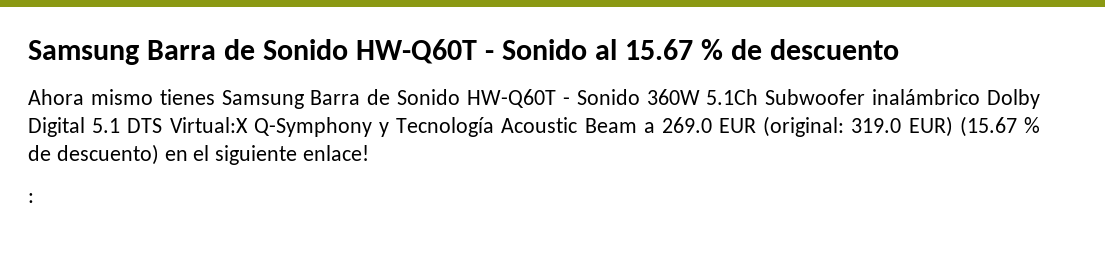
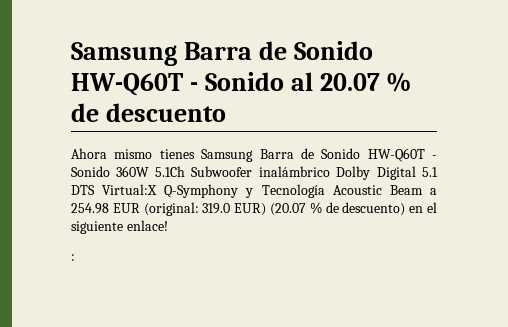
- Samsung Barra de Sonido HW-Q60T - Sonido al 15.67 % de descuento
+ Samsung Barra de Sonido HW-Q60T - Sonido al 20.07 % de descuento
- Ahora mismo tienes Samsung Barra de Sonido HW-Q60T - Sonido 360W 5.1Ch Subwoofer inalámbrico Dolby Digital 5.1 DTS Virtual:X Q-Symphony y Tecnología Acoustic Beam a 269.0 EUR (original: 319.0 EUR) (15.67 % de descuento) en el siguiente enlace!
+ Ahora mismo tienes Samsung Barra de Sonido HW-Q60T - Sonido 360W 5.1Ch Subwoofer inalámbrico Dolby Digital 5.1 DTS Virtual:X Q-Symphony y Tecnología Acoustic Beam a 254.98 EUR (original: 319.0 EUR) (20.07 % de descuento) en el siguiente enlace!

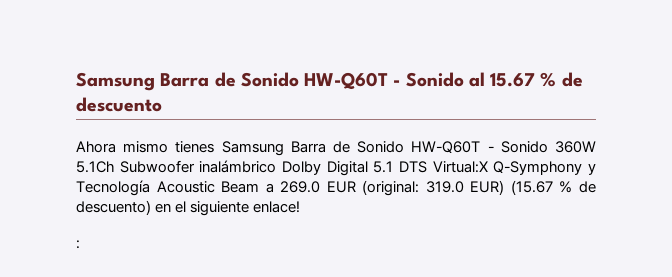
- Samsung Barra de Sonido HW-Q60T - Sonido al 20.07 % de descuento
+ Samsung Barra de Sonido HW-Q60T - Sonido al 15.67 % de descuento
- Ahora mismo tienes Samsung Barra de Sonido HW-Q60T - Sonido 360W 5.1Ch Subwoofer inalámbrico Dolby Digital 5.1 DTS Virtual:X Q-Symphony y Tecnología Acoustic Beam a 254.98 EUR (original: 319.0 EUR) (20.07 % de descuento) en el siguiente enlace!
+ Ahora mismo tienes Samsung Barra de Sonido HW-Q60T - Sonido 360W 5.1Ch Subwoofer inalámbrico Dolby Digital 5.1 DTS Virtual:X Q-Symphony y Tecnología Acoustic Beam a 269.0 EUR (original: 319.0 EUR) (15.67 % de descuento) en el siguiente enlace!

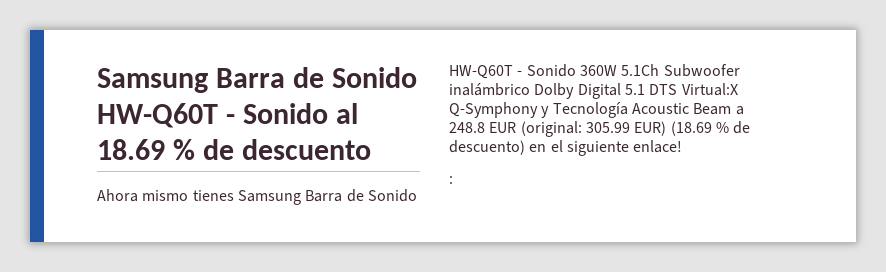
- Samsung Barra de Sonido HW-Q60T - Sonido al 15.67 % de descuento
+ Samsung Barra de Sonido HW-Q60T - Sonido al 18.69 % de descuento
- Ahora mismo tienes Samsung Barra de Sonido HW-Q60T - Sonido 360W 5.1Ch Subwoofer inalámbrico Dolby Digital 5.1 DTS Virtual:X Q-Symphony y Tecnología Acoustic Beam a 269.0 EUR (original: 319.0 EUR) (15.67 % de descuento) en el siguiente enlace!
+ Ahora mismo tienes Samsung Barra de Sonido HW-Q60T - Sonido 360W 5.1Ch Subwoofer inalámbrico Dolby Digital 5.1 DTS Virtual:X Q-Symphony y Tecnología Acoustic Beam a 248.8 EUR (original: 305.99 EUR) (18.69 % de descuento) en el siguiente enlace!

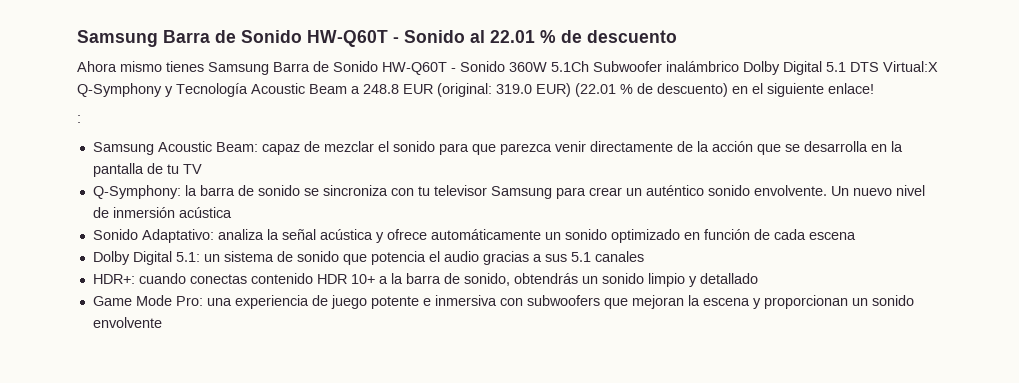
- Samsung Barra de Sonido HW-Q60T - Sonido al 18.69 % de descuento
+ Samsung Barra de Sonido HW-Q60T - Sonido al 22.01 % de descuento
- Ahora mismo tienes Samsung Barra de Sonido HW-Q60T - Sonido 360W 5.1Ch Subwoofer inalámbrico Dolby Digital 5.1 DTS Virtual:X Q-Symphony y Tecnología Acoustic Beam a 248.8 EUR (original: 305.99 EUR) (18.69 % de descuento) en el siguiente enlace!
+ Ahora mismo tienes Samsung Barra de Sonido HW-Q60T - Sonido 360W 5.1Ch Subwoofer inalámbrico Dolby Digital 5.1 DTS Virtual:X Q-Symphony y Tecnología Acoustic Beam a 248.8 EUR (original: 319.0 EUR) (22.01 % de descuento) en el siguiente enlace!
+ Samsung Acoustic Beam: capaz de mezclar el sonido para que parezca venir directamente de la acción que se desarrolla en la pantalla de tu TV
+ Q-Symphony: la barra de sonido se sincroniza con tu televisor Samsung para crear un auténtico sonido envolvente. Un nuevo nivel de inmersión acústica
+ Sonido Adaptativo: analiza la señal acústica y ofrece automáticamente un sonido optimizado en función de cada escena
+ Dolby Digital 5.1: un sistema de sonido que potencia el audio gracias a sus 5.1 canales
+ HDR+: cuando conectas contenido HDR 10+ a la barra de sonido, obtendrás un sonido limpio y detallado
+ Game Mode Pro: una experiencia de juego potente e inmersiva con subwoofers que mejoran la escena y proporcionan un sonido envolvente

